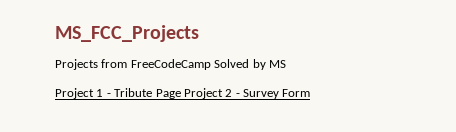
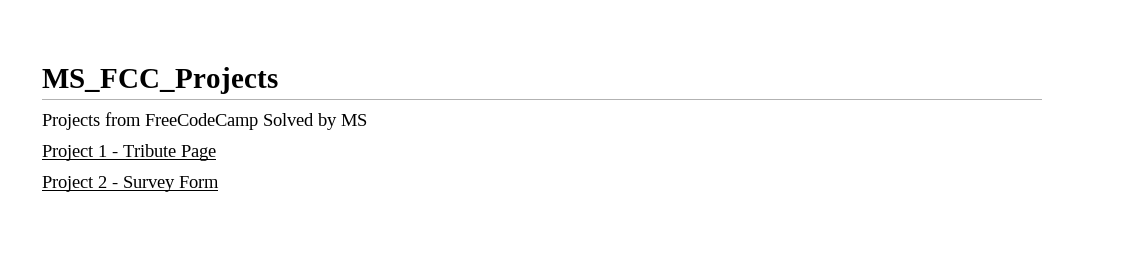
- Project 1 - Tribute Page Project 2 - Survey Form
+ Project 1 - Tribute Page
+ Project 2 - Survey Form

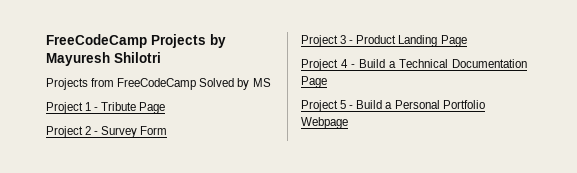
- MS_FCC_Projects
+ FreeCodeCamp Projects by Mayuresh Shilotri
+ Project 3 - Product Landing Page
+ Project 4 - Build a Technical Documentation Page
+ Project 5 - Build a Personal Portfolio Webpage

